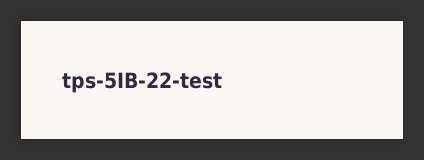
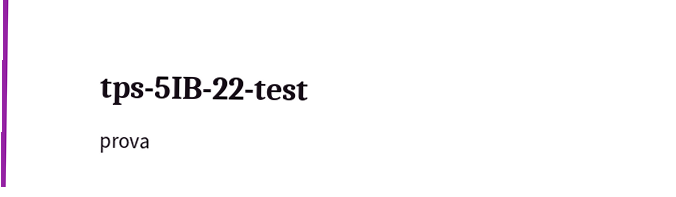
+ prova

